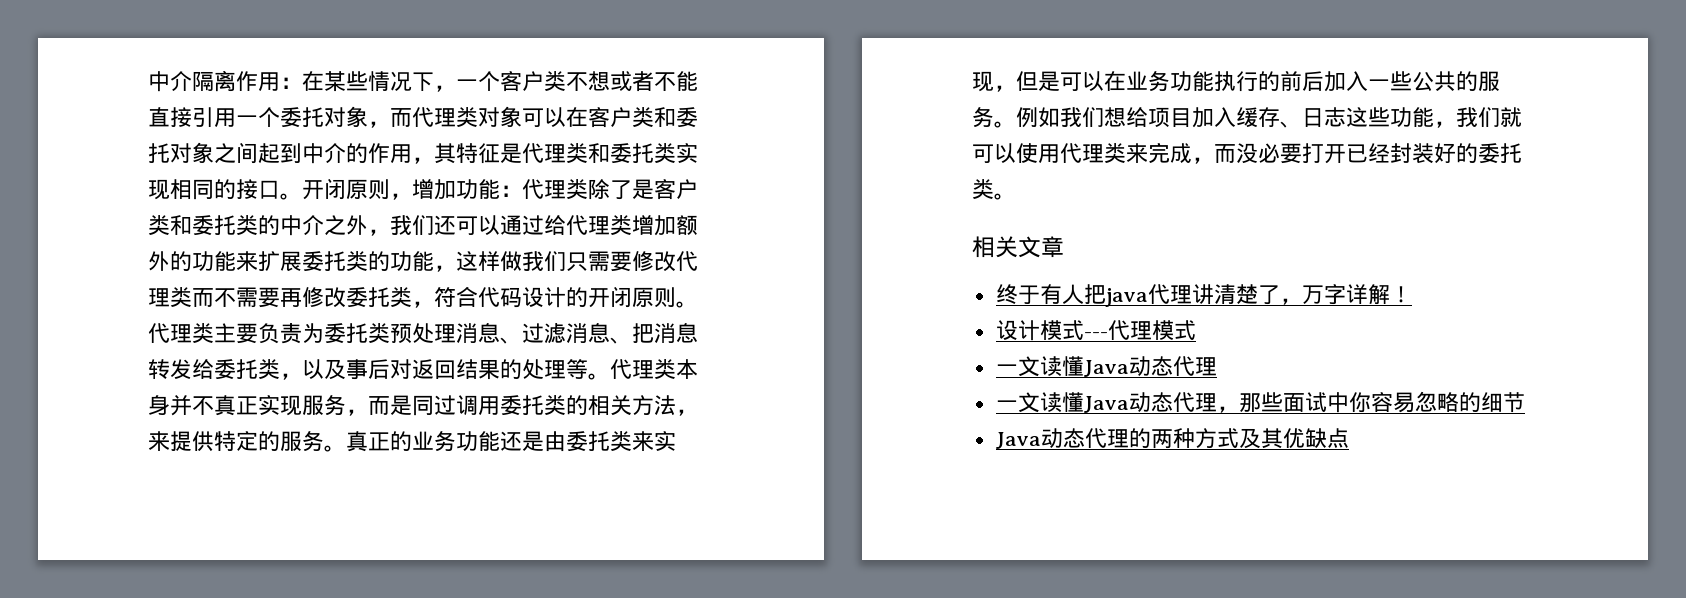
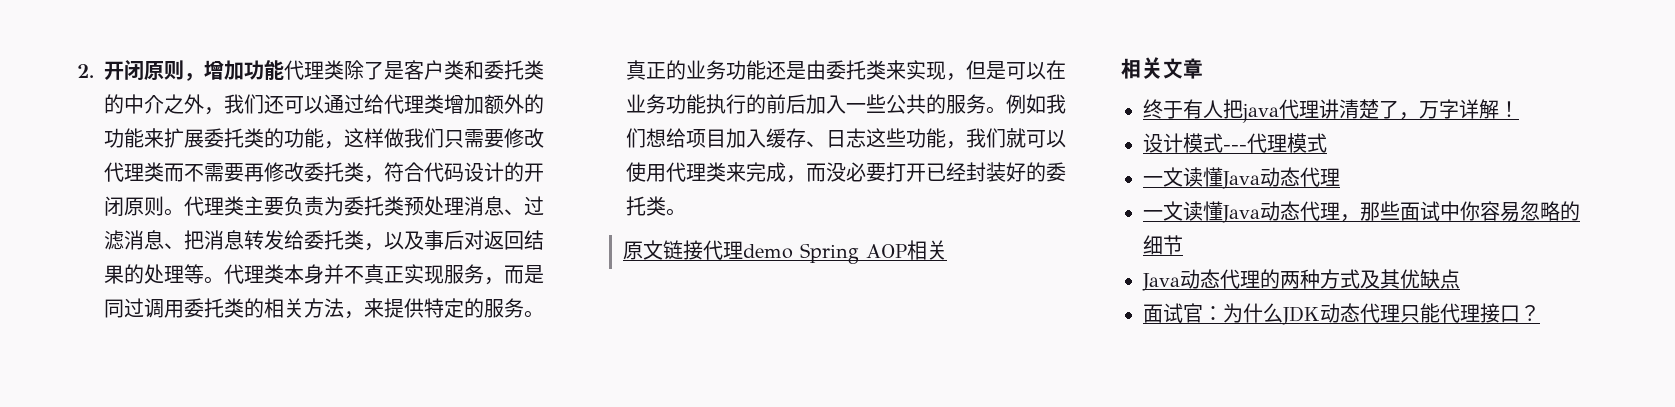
- 中介隔离作用：在某些情况下，一个客户类不想或者不能直接引用一个委托对象，而代理类对象可以在客户类和委托对象之间起到中介的作用，其特征是代理类和委托类实现相同的接口。开闭原则，增加功能：代理类除了是客户类和委托类的中介之外，我们还可以通过给代理类增加额外的功能来扩展委托类的功能，这样做我们只需要修改代理类而不需要再修改委托类，符合代码设计的开闭原则。
+ 2.开闭原则，增加功能代理类除了是客户类和委托类的中介之外，我们还可以通过给代理类增加额外的功能来扩展委托类的功能，这样做我们只需要修改代理类而不需要再修改委托类，符合代码设计的开闭原则。
+ 原文链接代理demo Spring AOP相关
+ 面试官：为什么JDK动态代理只能代理接口？

